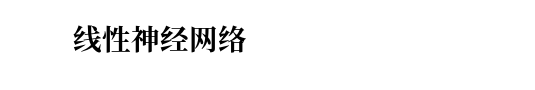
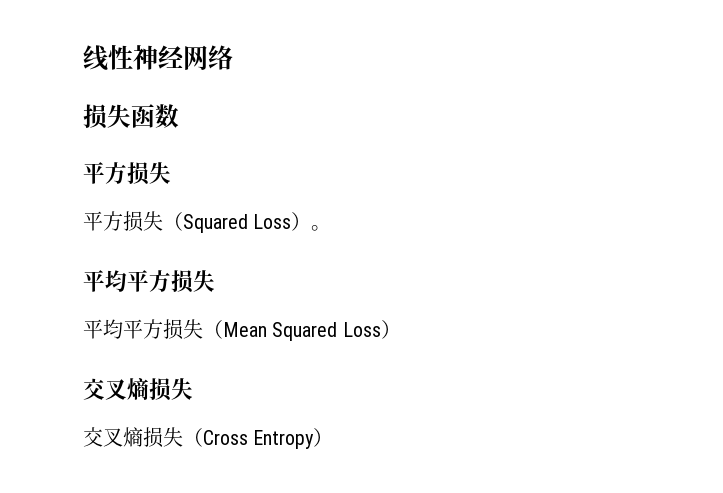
+ 损失函数
+ 平方损失
+ 平方损失（Squared Loss）。
+ 平均平方损失
+ 平均平方损失（Mean Squared Loss）
+ 交叉熵损失
+ 交叉熵损失（Cross Entropy）

